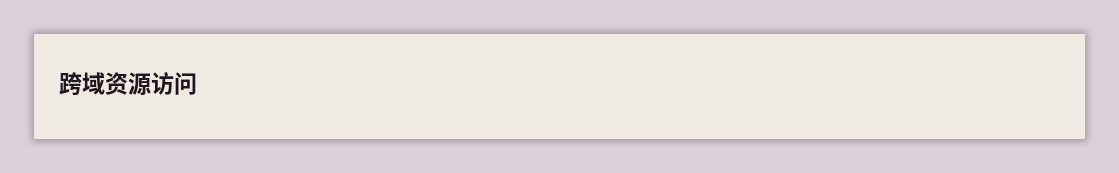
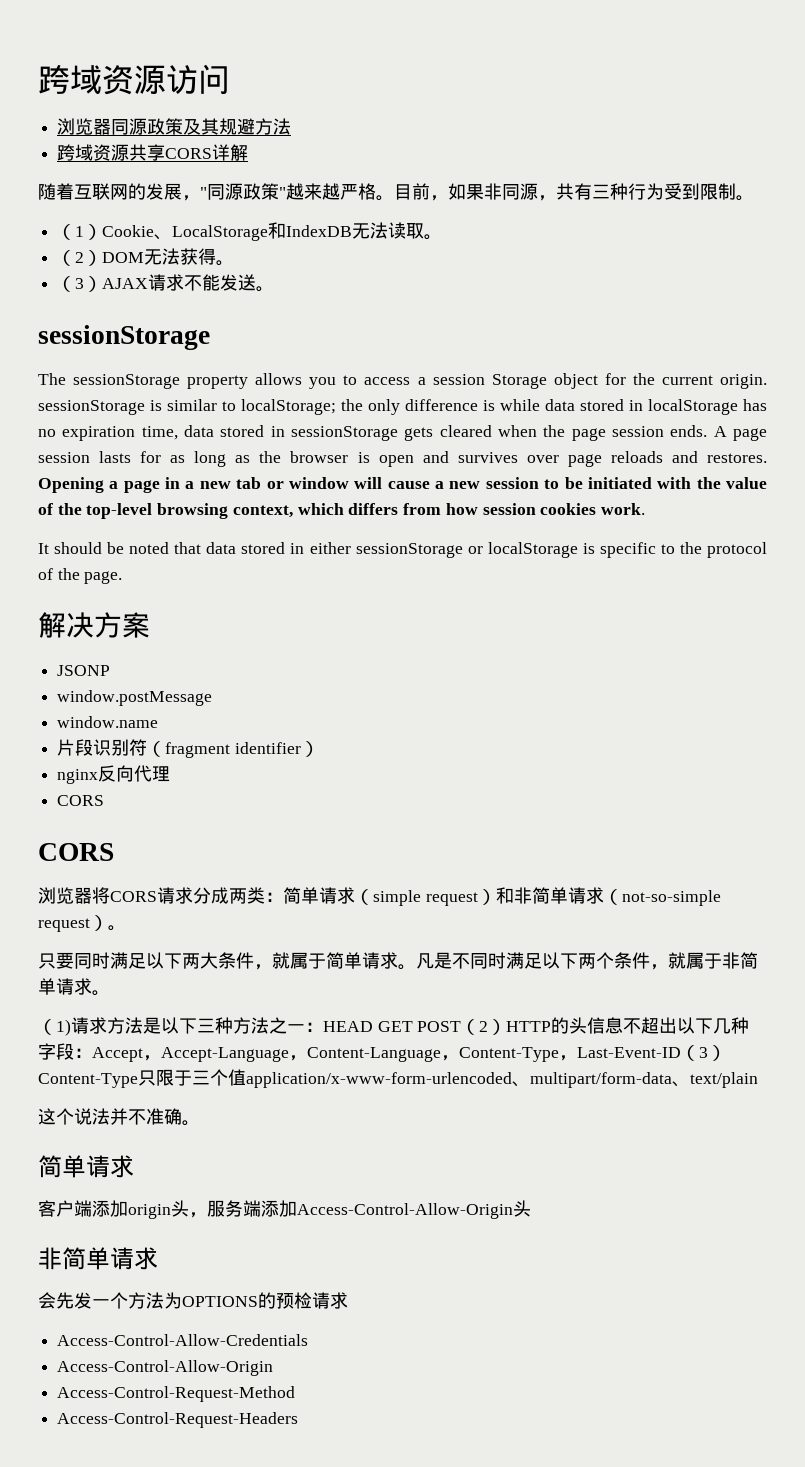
+ 浏览器同源政策及其规避方法
+ 跨域资源共享CORS详解
+ 随着互联网的发展，"同源政策"越来越严格。目前，如果非同源，共有三种行为受到限制。
+ （1）Cookie、LocalStorage和IndexDB无法读取。
+ （2）DOM无法获得。
+ （3）AJAX请求不能发送。
+ sessionStorage
+ The sessionStorage property allows you to access a session Storage object for the current origin. sessionStorage is similar to localStorage; the only difference is while data stored in localStorage has no expiration time, data stored in sessionStorage gets cleared when the page session ends. A page session lasts for as long as the browser is open and survives over page reloads and restores. Opening a page in a new tab or window will cause a new session to be initiated with the value of the top-level browsing context, which differs from how session cookies work.
+ It should be noted that data stored in either sessionStorage or localStorage is specific to the protocol of the page.
+ 解决方案
+ JSONP
+ window.postMessage
+ window.name
+ 片段识别符（fragment identifier）
+ nginx反向代理
+ CORS
+ CORS
+ 浏览器将CORS请求分成两类：简单请求（simple request）和非简单请求（not-so-simple request）。
+ 只要同时满足以下两大条件，就属于简单请求。凡是不同时满足以下两个条件，就属于非简单请求。
+ （1)请求方法是以下三种方法之一：HEAD GET POST（2）HTTP的头信息不超出以下几种字段：Accept，Accept-Language，Content-Language，Content-Type，Last-Event-ID（3）Content-Type只限于三个值application/x-www-form-urlencoded、multipart/form-data、text/plain
+ 这个说法并不准确。
+ 简单请求
+ 客户端添加origin头，服务端添加Access-Control-Allow-Origin头
+ 非简单请求
+ 会先发一个方法为OPTIONS的预检请求
+ Access-Control-Allow-Credentials
+ Access-Control-Allow-Origin
+ Access-Control-Request-Method
+ Access-Control-Request-Headers

